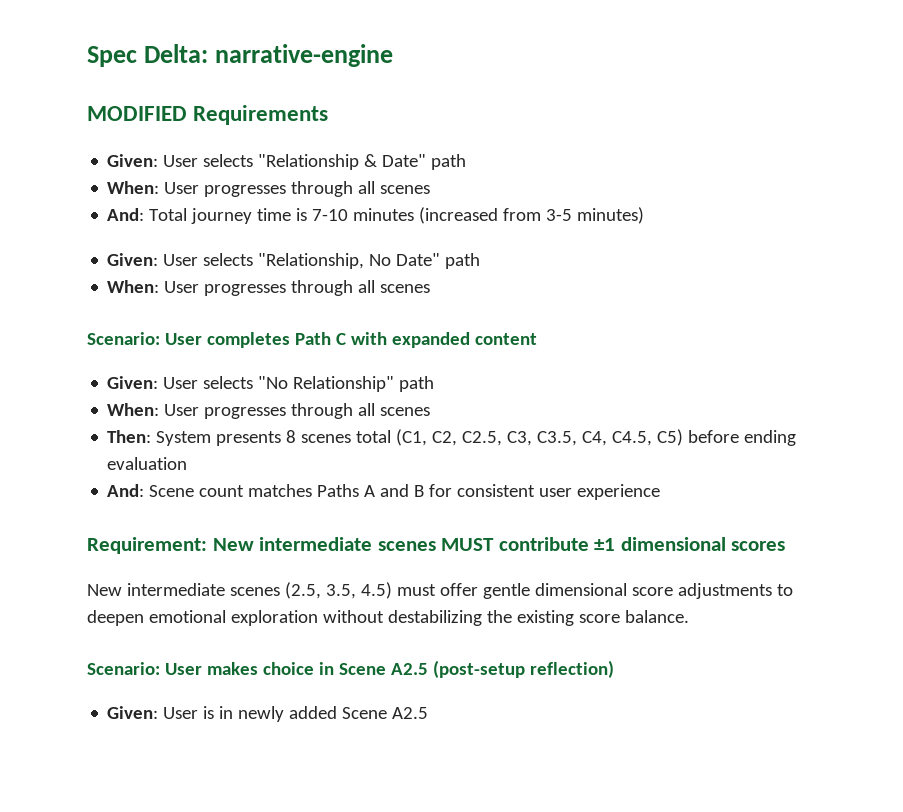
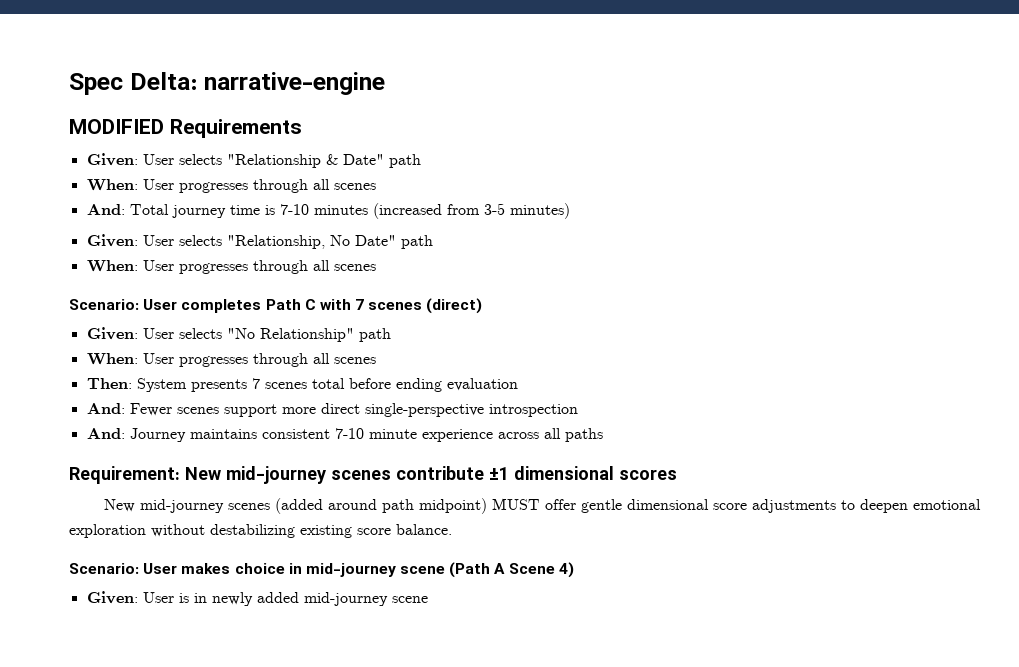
- Scenario: User completes Path C with expanded content
+ Scenario: User completes Path C with 7 scenes (direct)
- Then: System presents 8 scenes total (C1, C2, C2.5, C3, C3.5, C4, C4.5, C5) before ending evaluation
- And: Scene count matches Paths A and B for consistent user experience
+ Then: System presents 7 scenes total before ending evaluation
+ And: Fewer scenes support more direct single-perspective introspection
+ And: Journey maintains consistent 7-10 minute experience across all paths
- Requirement: New intermediate scenes MUST contribute ±1 dimensional scores
+ Requirement: New mid-journey scenes contribute ±1 dimensional scores
- New intermediate scenes (2.5, 3.5, 4.5) must offer gentle dimensional score adjustments to deepen emotional exploration without destabilizing the existing score balance.
+ New mid-journey scenes (added around path midpoint) MUST offer gentle dimensional score adjustments to deepen emotional exploration without destabilizing existing score balance.
- Scenario: User makes choice in Scene A2.5 (post-setup reflection)
+ Scenario: User makes choice in mid-journey scene (Path A Scene 4)
- Given: User is in newly added Scene A2.5
+ Given: User is in newly added mid-journey scene

